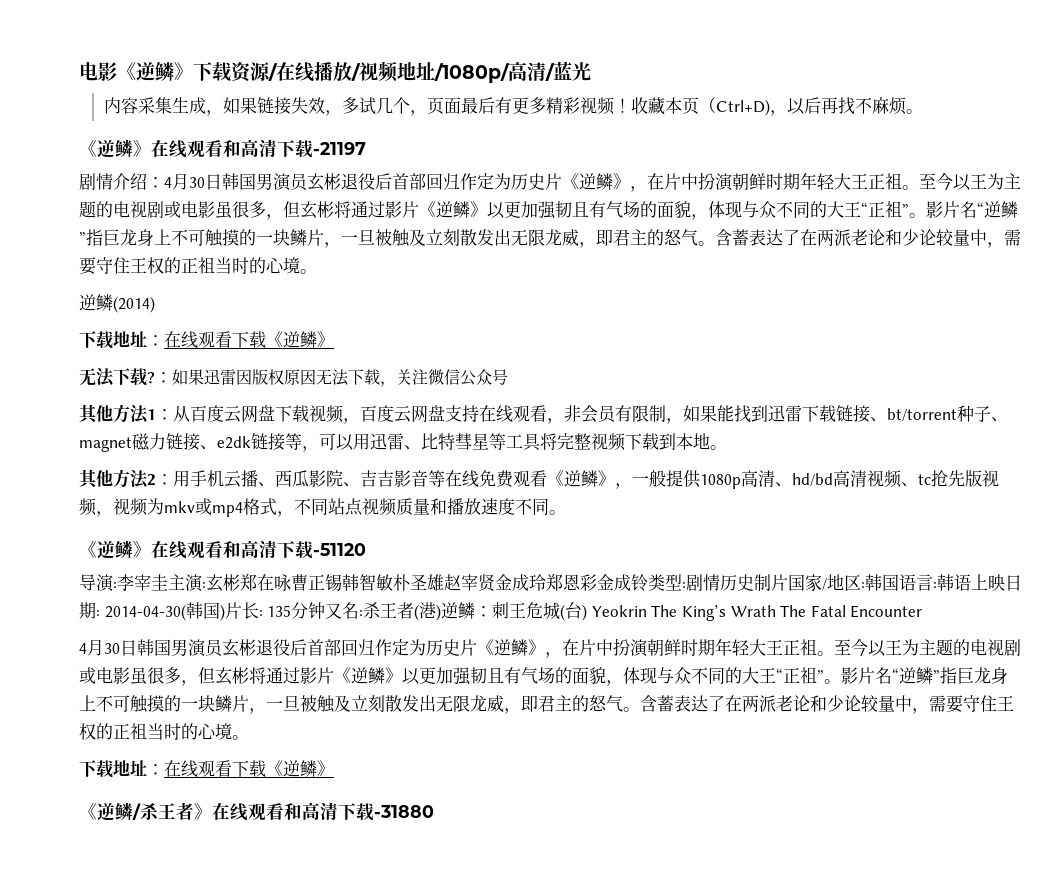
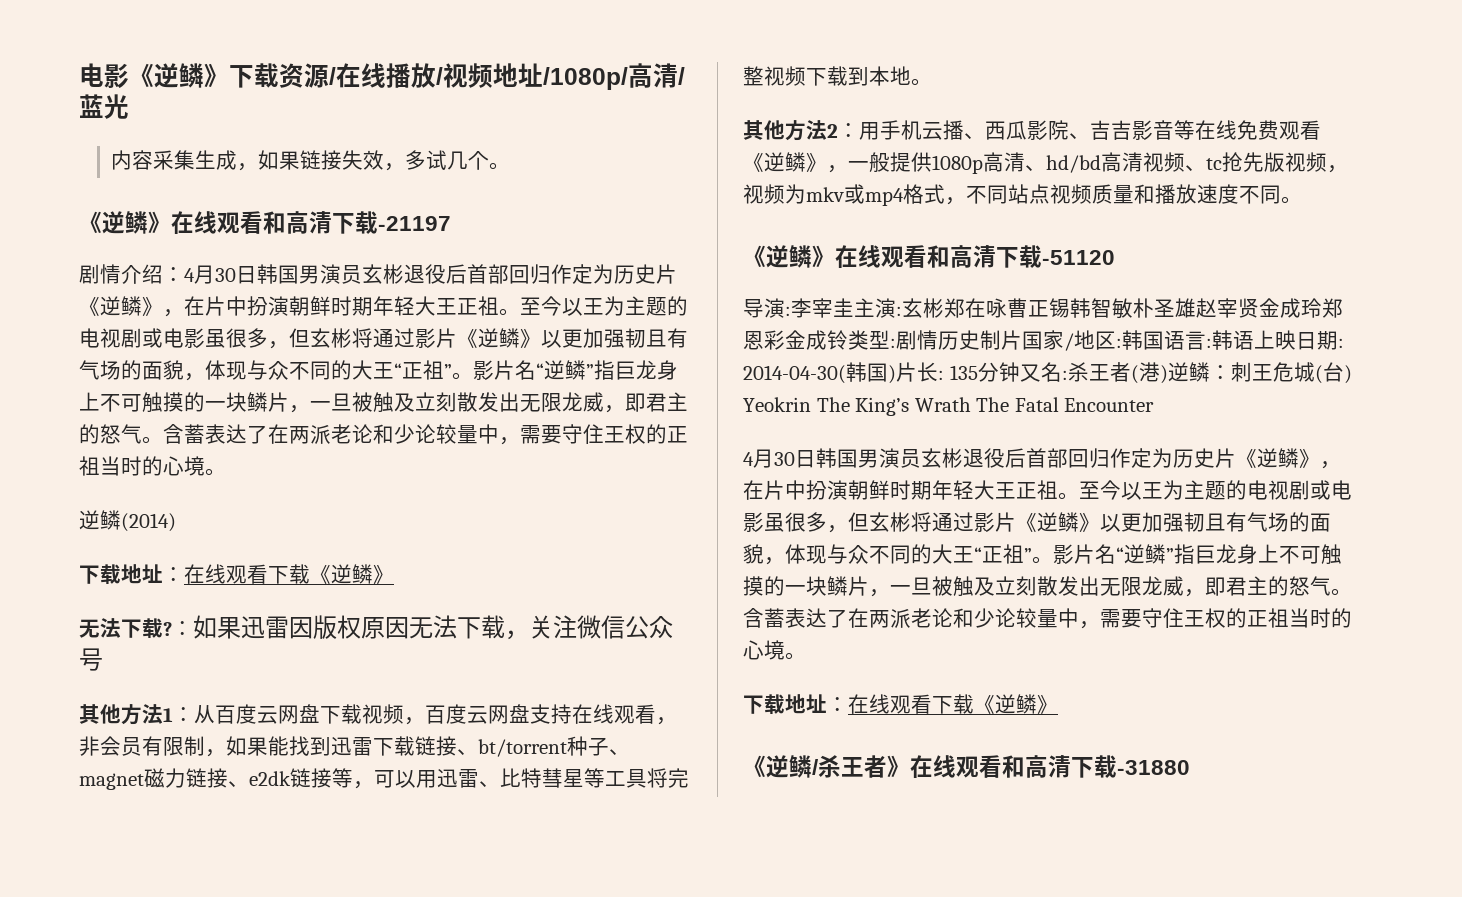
- 内容采集生成，如果链接失效，多试几个，页面最后有更多精彩视频！收藏本页（Ctrl+D)，以后再找不麻烦。
+ 内容采集生成，如果链接失效，多试几个。

